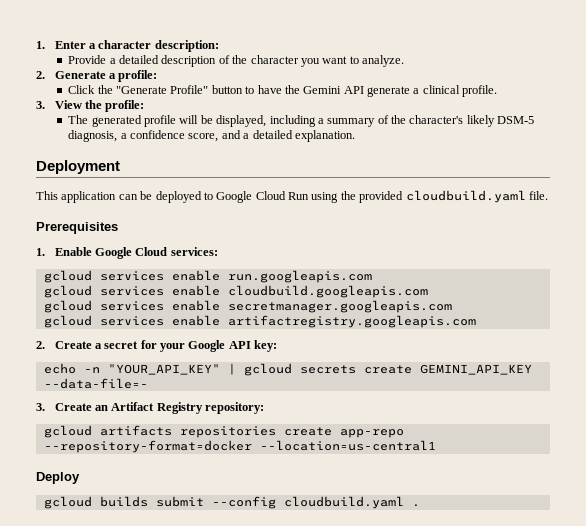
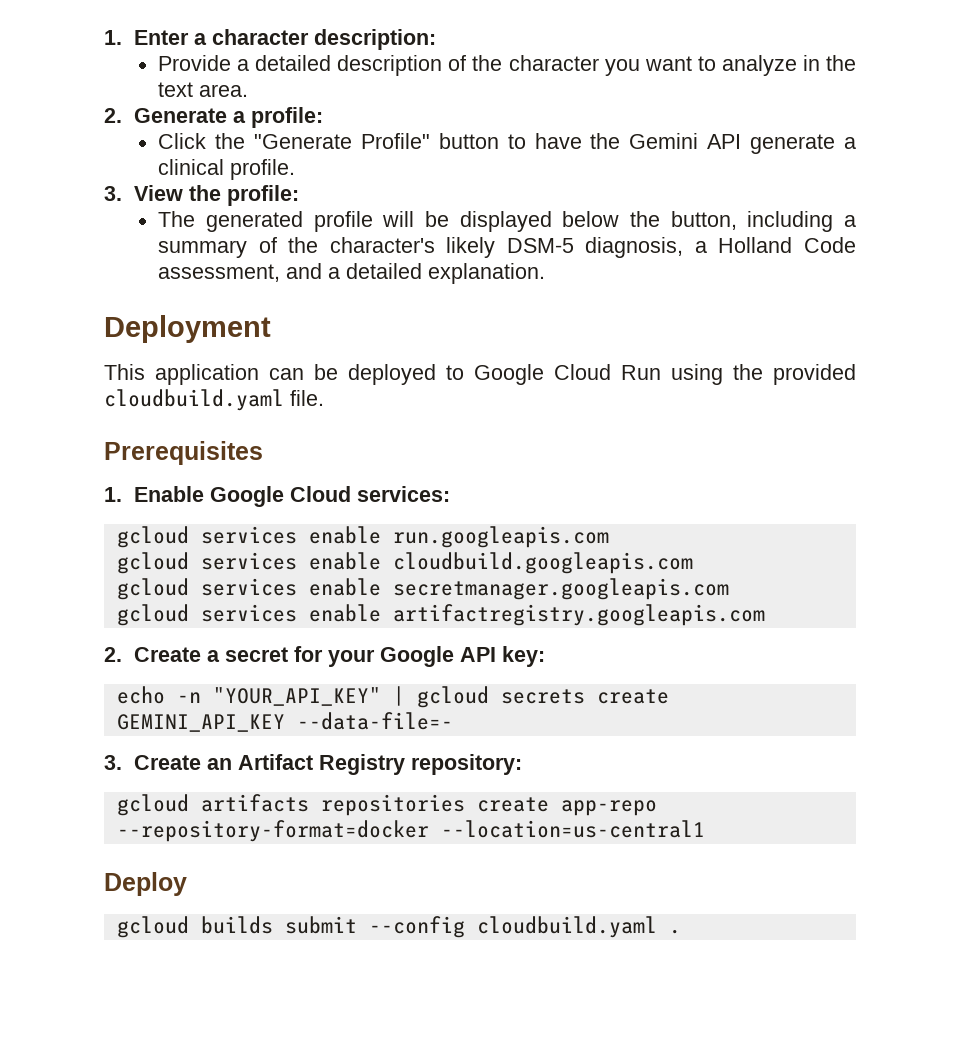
- Provide a detailed description of the character you want to analyze.
+ Provide a detailed description of the character you want to analyze in the text area.
- The generated profile will be displayed, including a summary of the character's likely DSM-5 diagnosis, a confidence score, and a detailed explanation.
+ The generated profile will be displayed below the button, including a summary of the character's likely DSM-5 diagnosis, a Holland Code assessment, and a detailed explanation.

